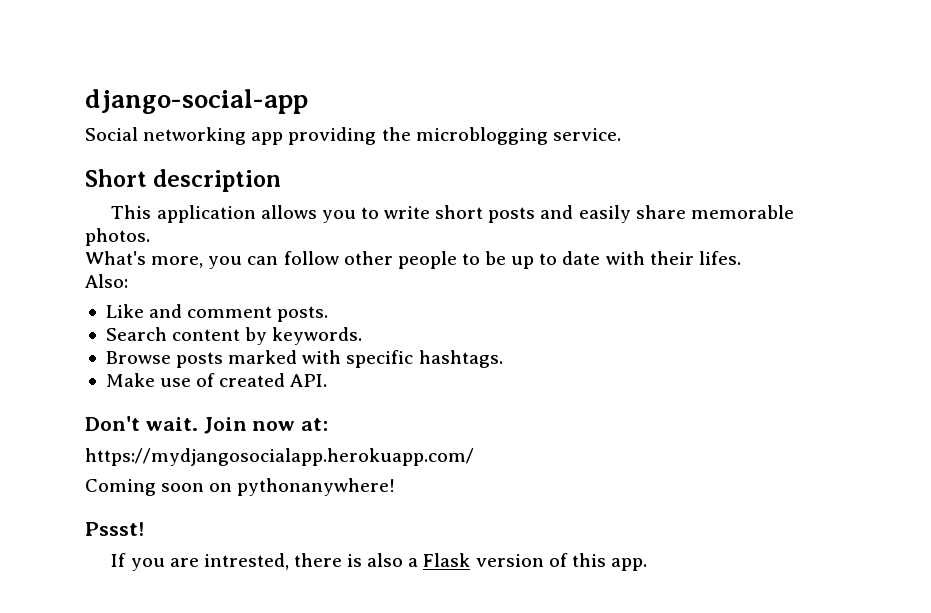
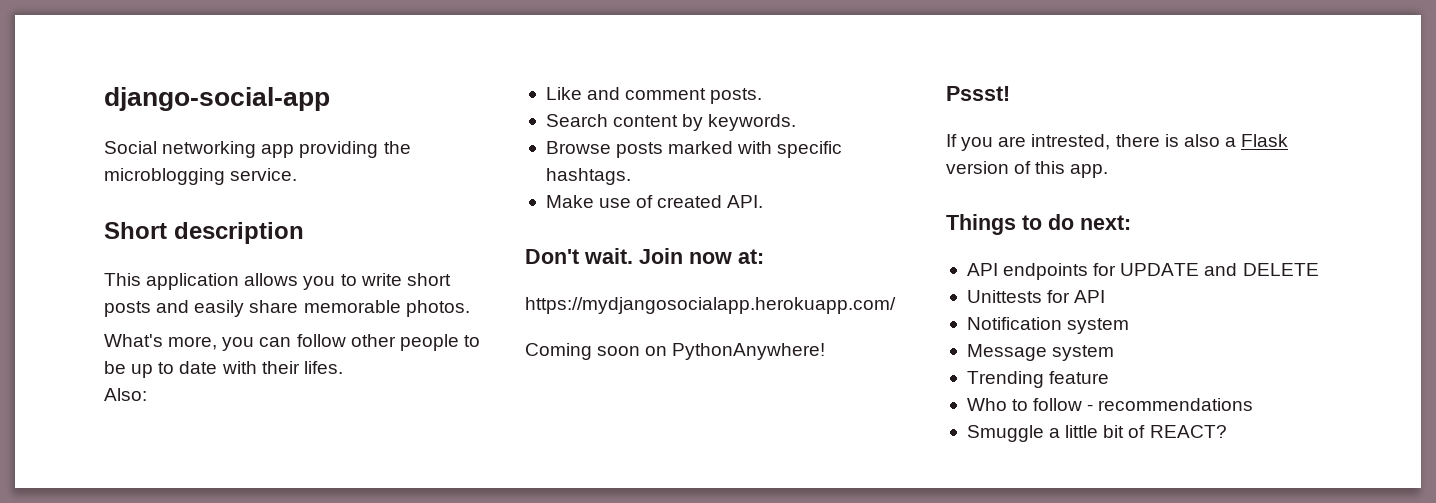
- Coming soon on pythonanywhere!
+ Coming soon on PythonAnywhere!
+ Things to do next:
+ API endpoints for UPDATE and DELETE
+ Unittests for API
+ Notification system
+ Message system
+ Trending feature
+ Who to follow - recommendations
+ Smuggle a little bit of REACT?

